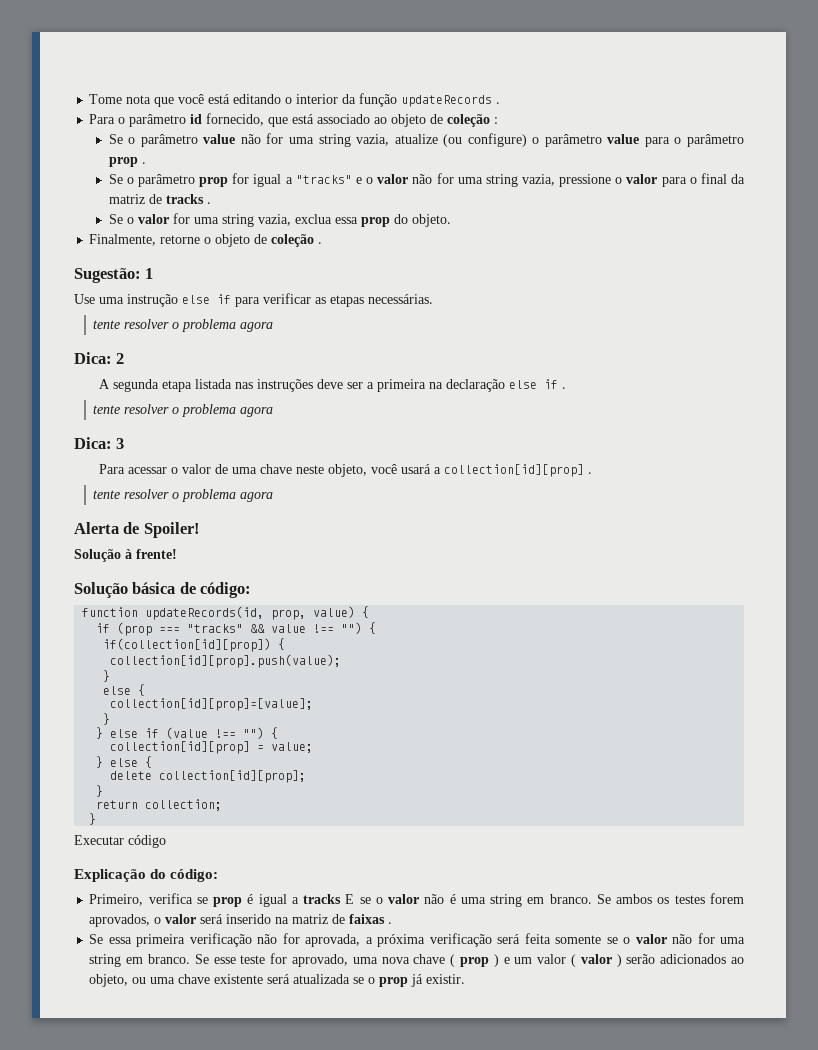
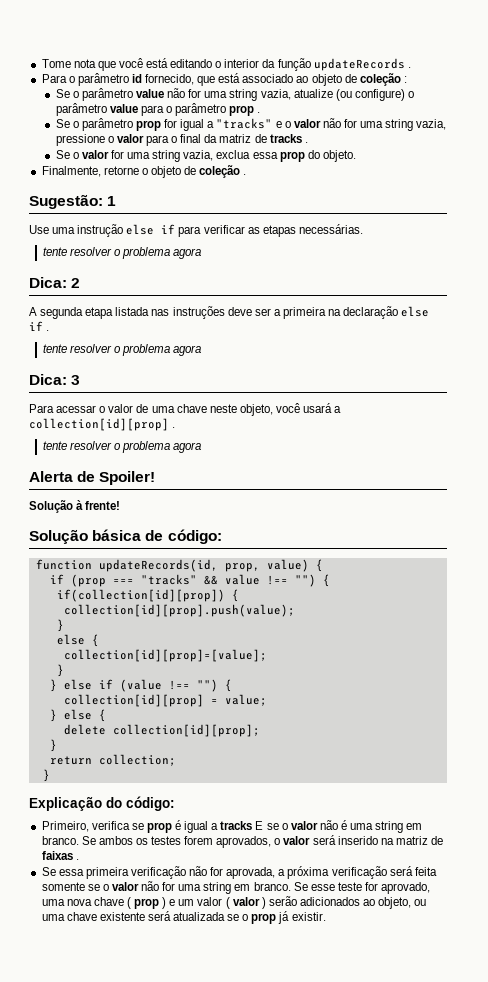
- Executar código

